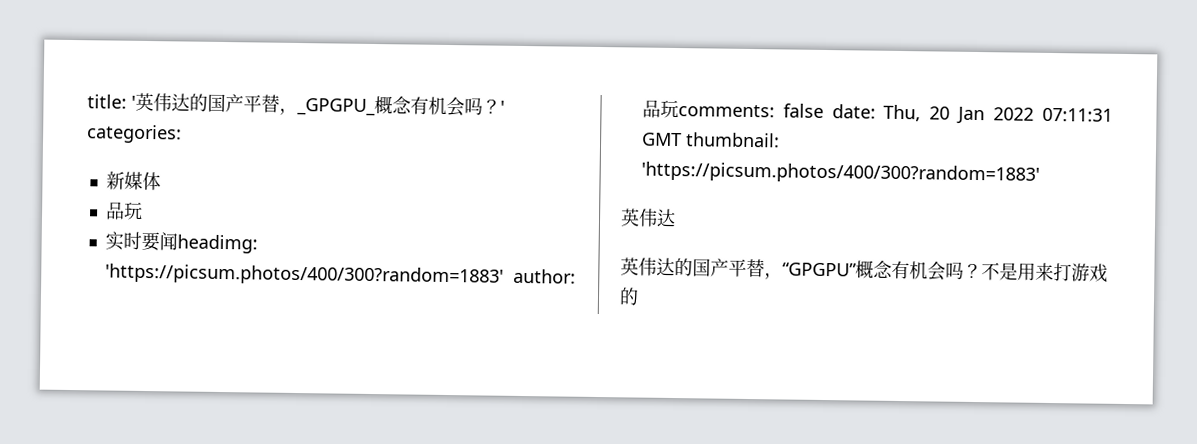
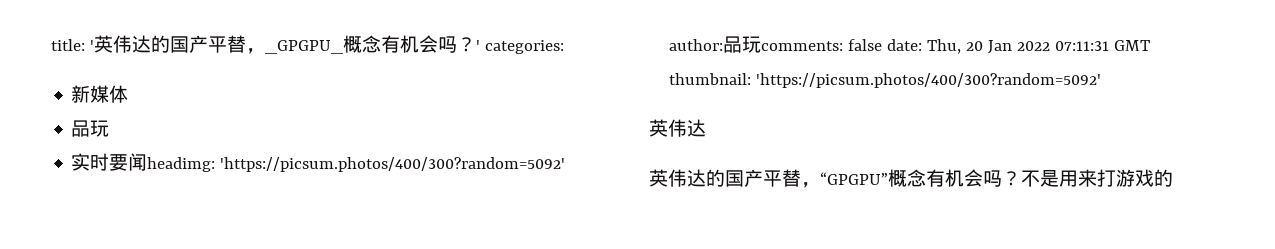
- 实时要闻headimg: 'https://picsum.photos/400/300?random=1883' author:品玩comments: false date: Thu, 20 Jan 2022 07:11:31 GMT thumbnail: 'https://picsum.photos/400/300?random=1883'
+ 实时要闻headimg: 'https://picsum.photos/400/300?random=5092' author:品玩comments: false date: Thu, 20 Jan 2022 07:11:31 GMT thumbnail: 'https://picsum.photos/400/300?random=5092'

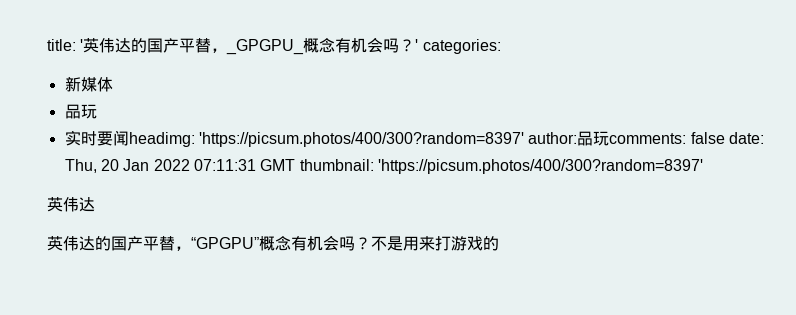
- 实时要闻headimg: 'https://picsum.photos/400/300?random=5092' author:品玩comments: false date: Thu, 20 Jan 2022 07:11:31 GMT thumbnail: 'https://picsum.photos/400/300?random=5092'
+ 实时要闻headimg: 'https://picsum.photos/400/300?random=8397' author:品玩comments: false date: Thu, 20 Jan 2022 07:11:31 GMT thumbnail: 'https://picsum.photos/400/300?random=8397'

